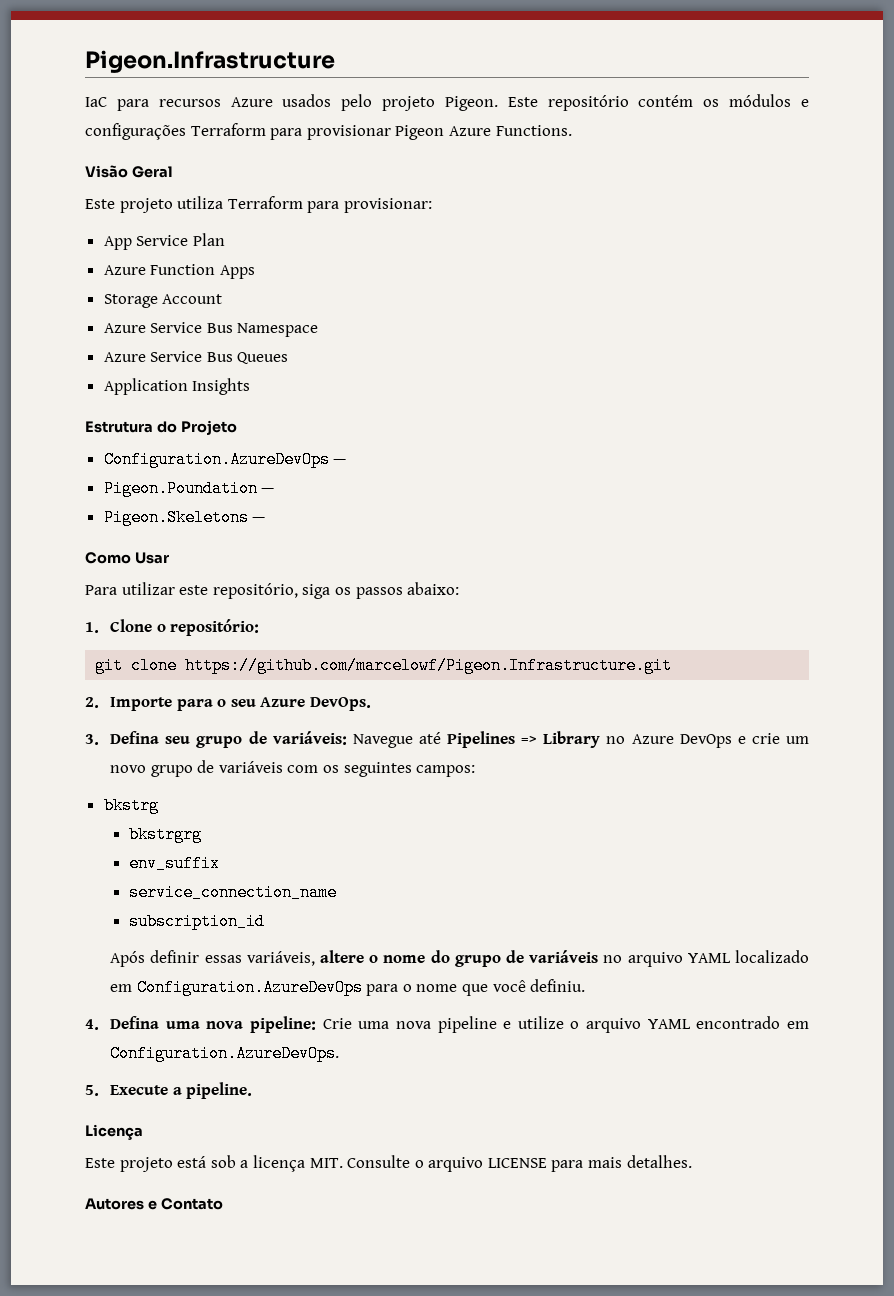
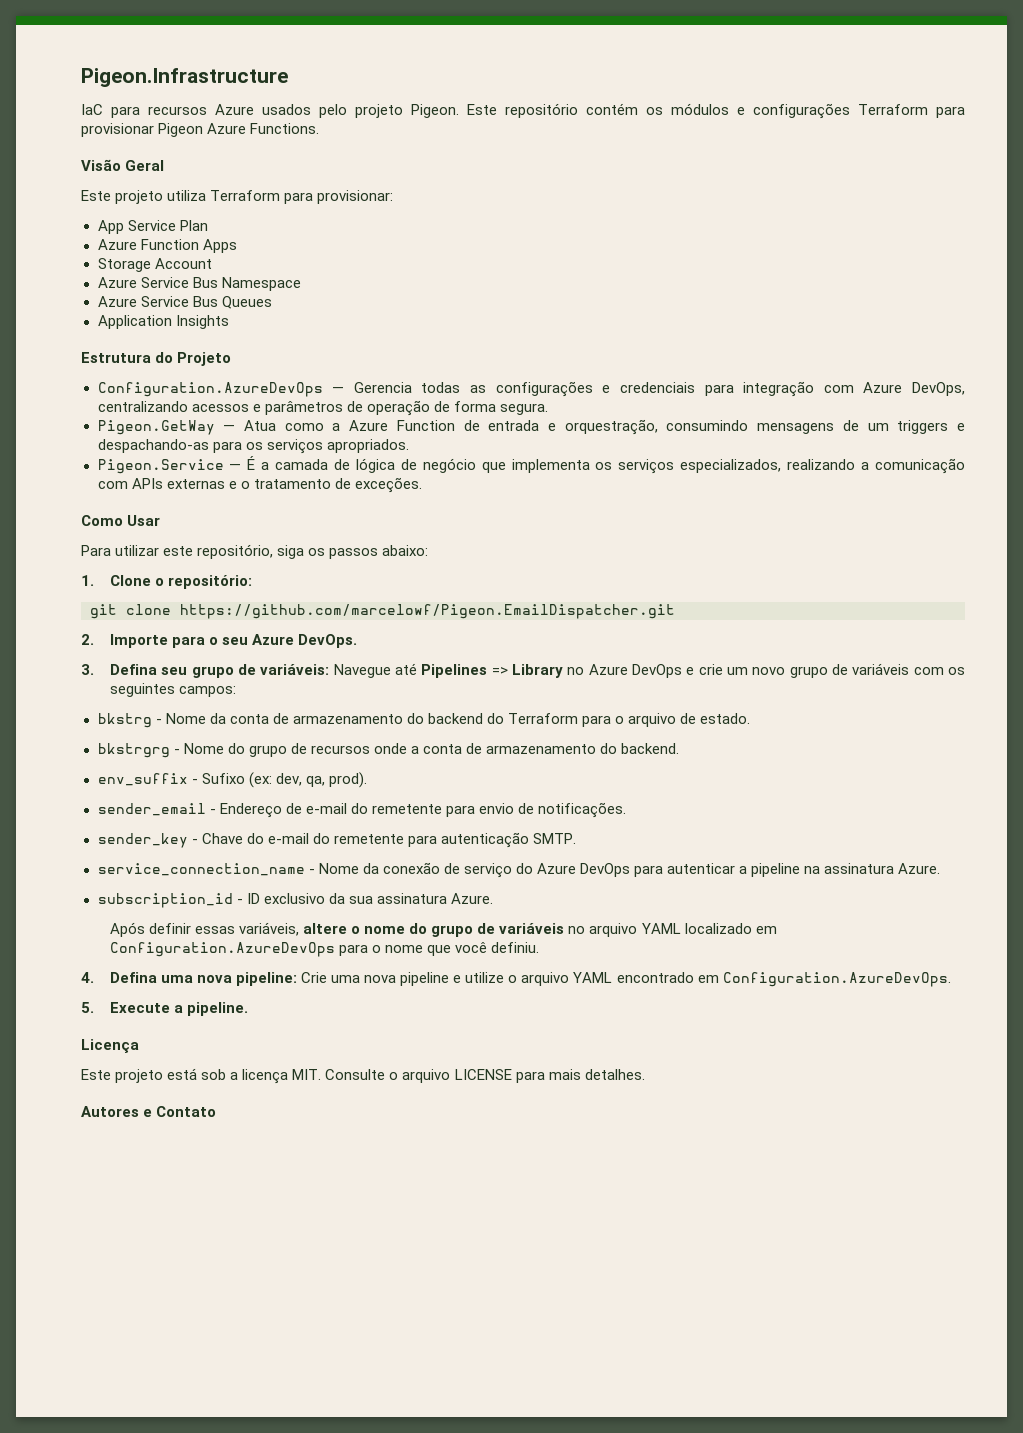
- Configuration.AzureDevOps —
- Pigeon.Poundation —
- Pigeon.Skeletons —
+ Configuration.AzureDevOps — Gerencia todas as configurações e credenciais para integração com Azure DevOps, centralizando acessos e parâmetros de operação de forma segura.
+ Pigeon.GetWay — Atua como a Azure Function de entrada e orquestração, consumindo mensagens de um triggers e despachando-as para os serviços apropriados.
+ Pigeon.Service — É a camada de lógica de negócio que implementa os serviços especializados, realizando a comunicação com APIs externas e o tratamento de exceções.
- git clone https://github.com/marcelowf/Pigeon.Infrastructure.git
+ git clone https://github.com/marcelowf/Pigeon.EmailDispatcher.git
- bkstrg
- bkstrgrg
- env_suffix
- service_connection_name
- subscription_id
+ bkstrg - Nome da conta de armazenamento do backend do Terraform para o arquivo de estado.
+ bkstrgrg - Nome do grupo de recursos onde a conta de armazenamento do backend.
+ env_suffix - Sufixo (ex: dev, qa, prod).
+ sender_email - Endereço de e-mail do remetente para envio de notificações.
+ sender_key - Chave do e-mail do remetente para autenticação SMTP.
+ service_connection_name - Nome da conexão de serviço do Azure DevOps para autenticar a pipeline na assinatura Azure.
+ subscription_id - ID exclusivo da sua assinatura Azure.

